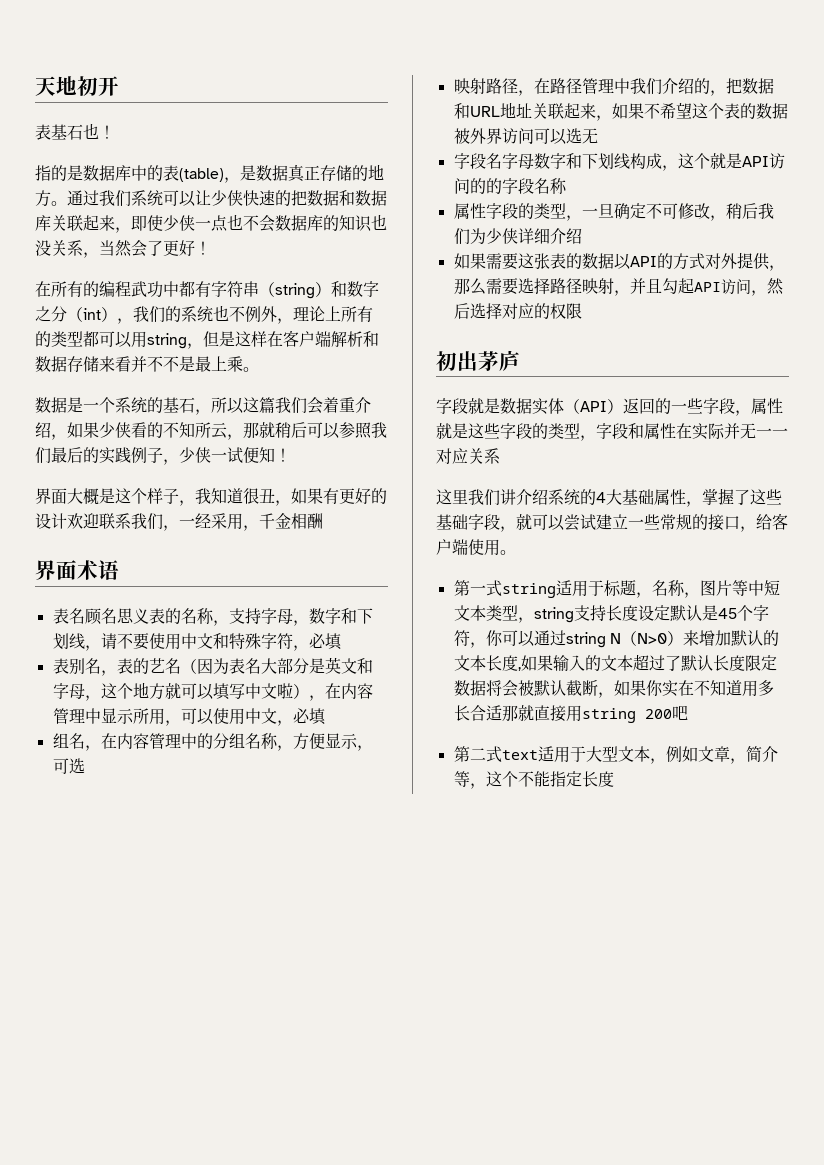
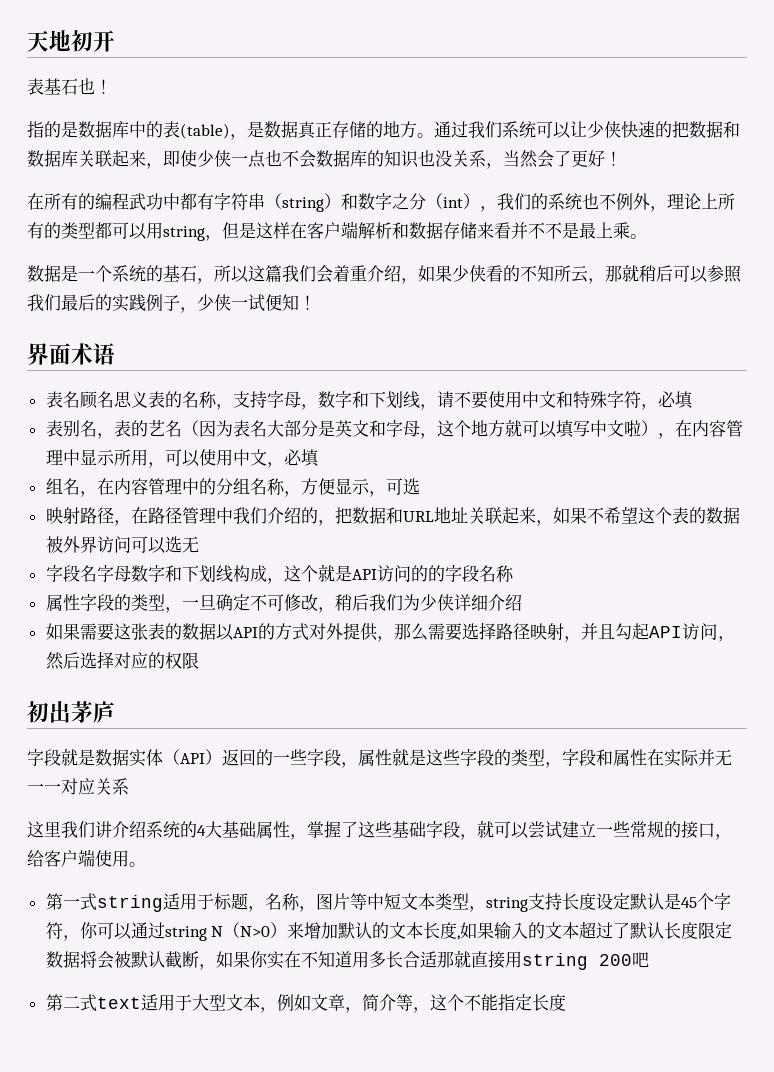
- 界面大概是这个样子，我知道很丑，如果有更好的设计欢迎联系我们，一经采用，千金相酬

